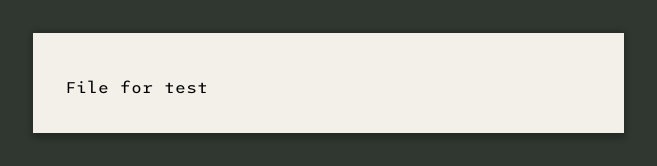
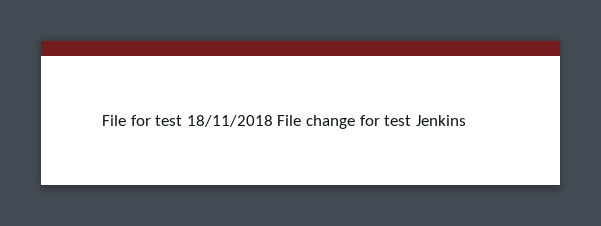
- File for test
+ File for test 18/11/2018 File change for test Jenkins

